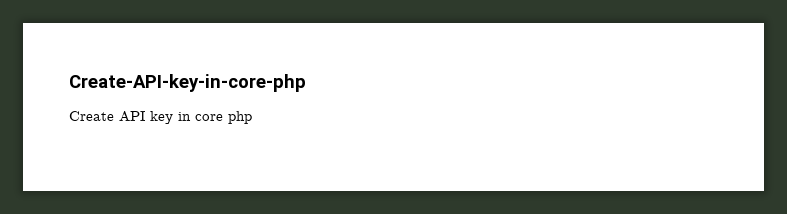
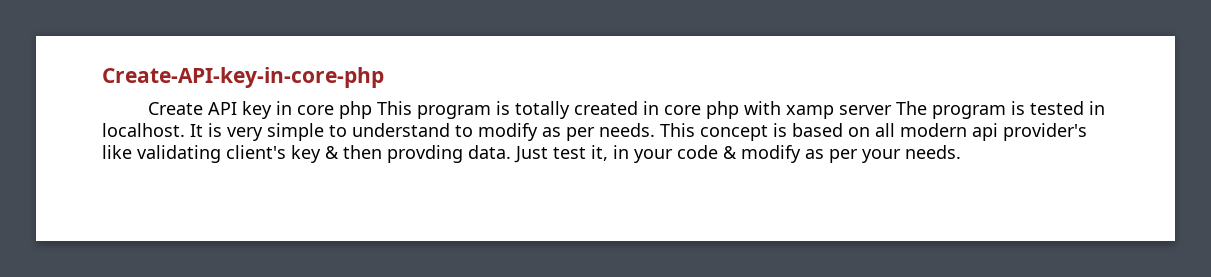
- Create API key in core php
+ Create API key in core php This program is totally created in core php with xamp server The program is tested in localhost. It is very simple to understand to modify as per needs. This concept is based on all modern api provider's like validating client's key & then provding data. Just test it, in your code & modify as per your needs.

